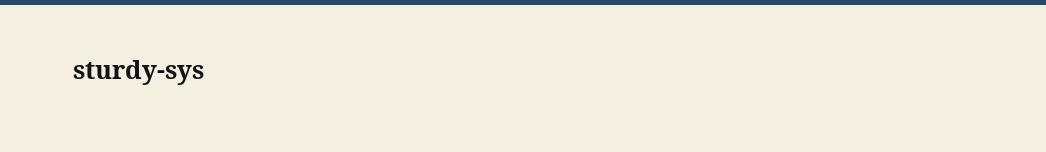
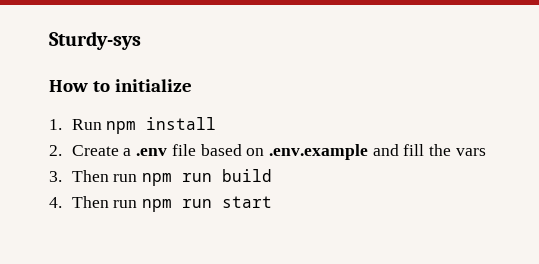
- sturdy-sys
+ Sturdy-sys
+ How to initialize
+ 1. Run npm install
+ 2. Create a .env file based on .env.example and fill the vars
+ 3. Then run npm run build
+ 4. Then run npm run start

